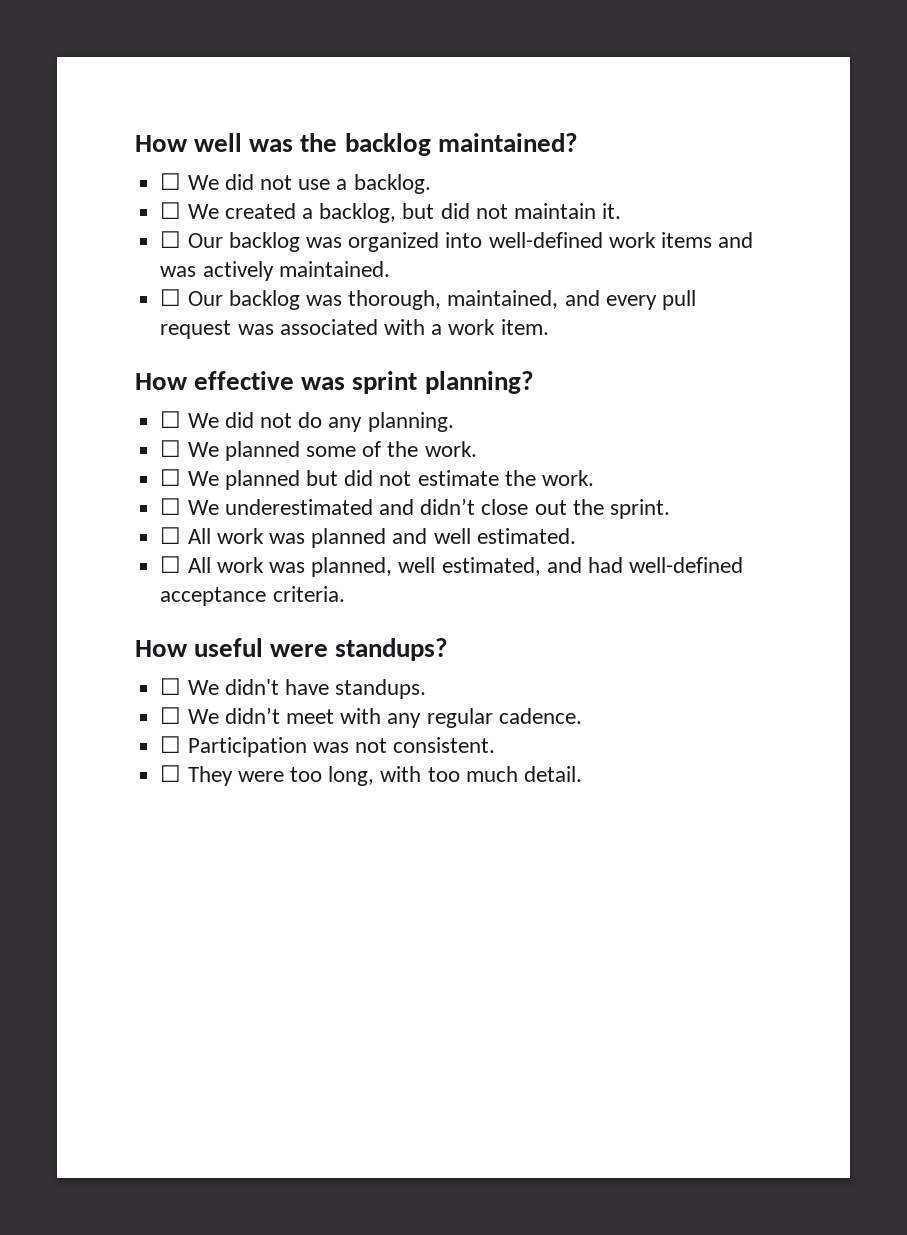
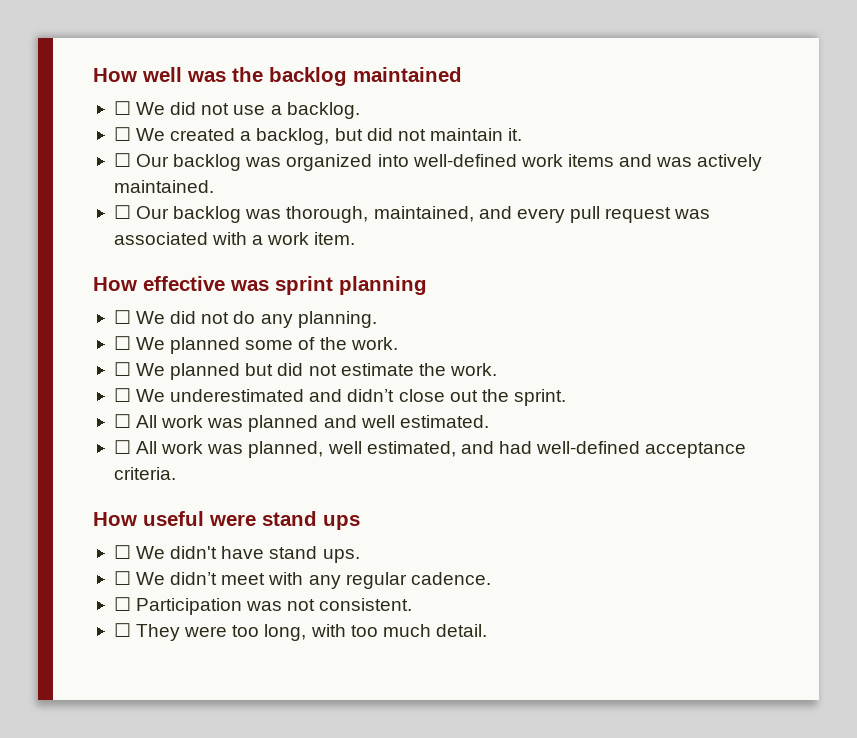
- How well was the backlog maintained?
+ How well was the backlog maintained
- How effective was sprint planning?
+ How effective was sprint planning
- How useful were standups?
+ How useful were stand ups
- ☐ We didn't have standups.
+ ☐ We didn't have stand ups.

